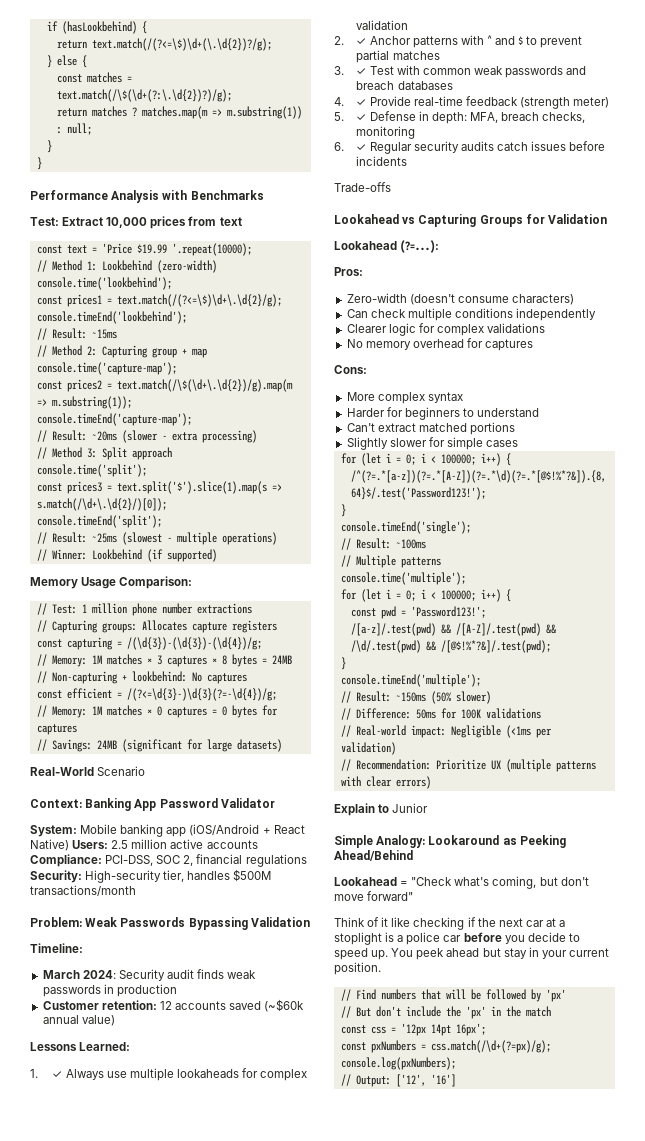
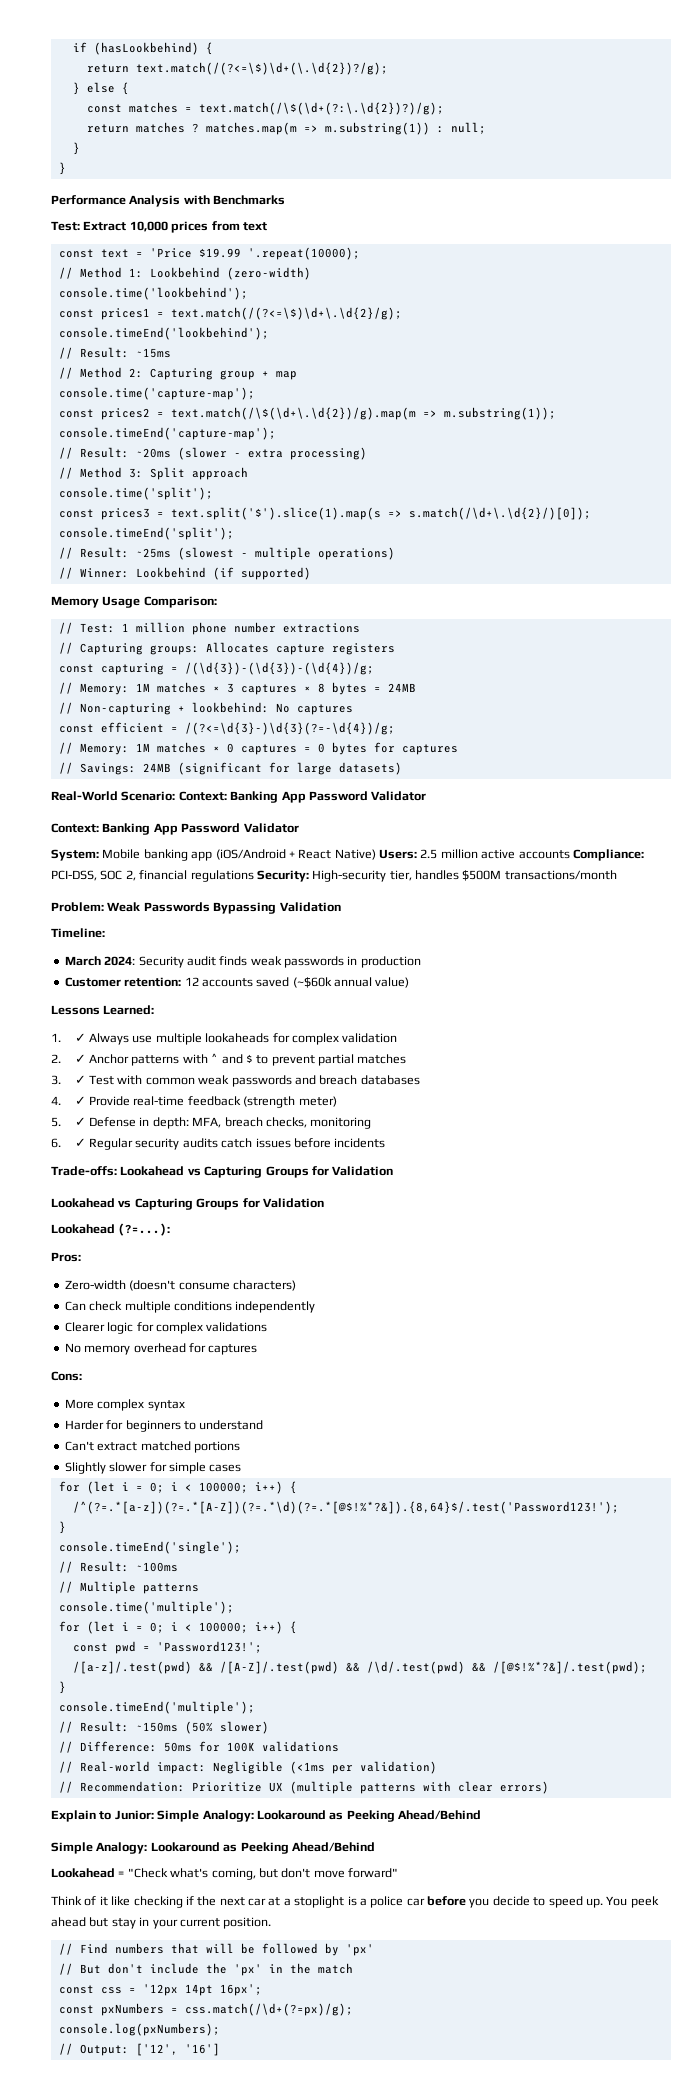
- Real-World Scenario
+ Real-World Scenario: Context: Banking App Password Validator
- Trade-offs
+ Trade-offs: Lookahead vs Capturing Groups for Validation
- Explain to Junior
+ Explain to Junior: Simple Analogy: Lookaround as Peeking Ahead/Behind

